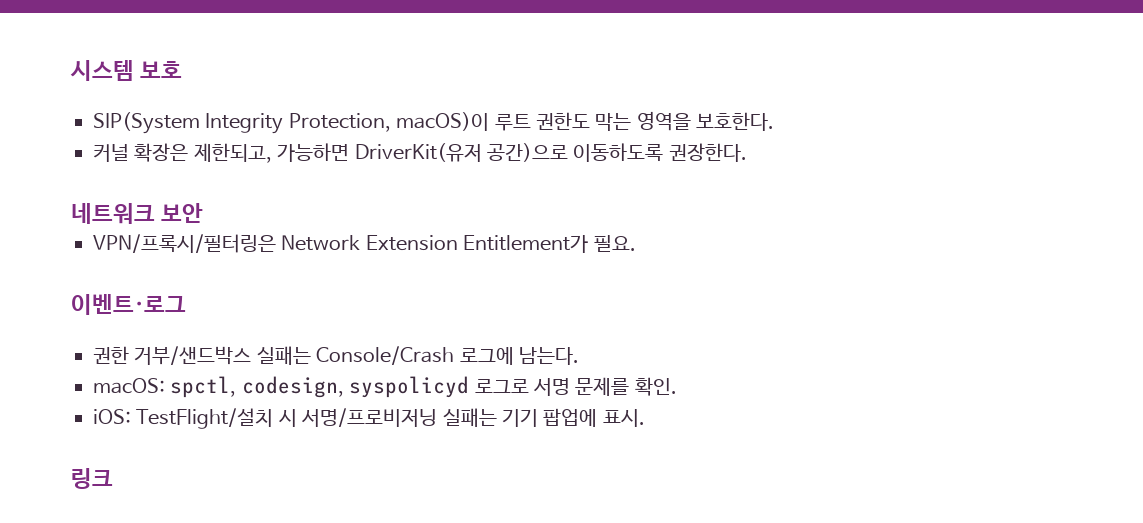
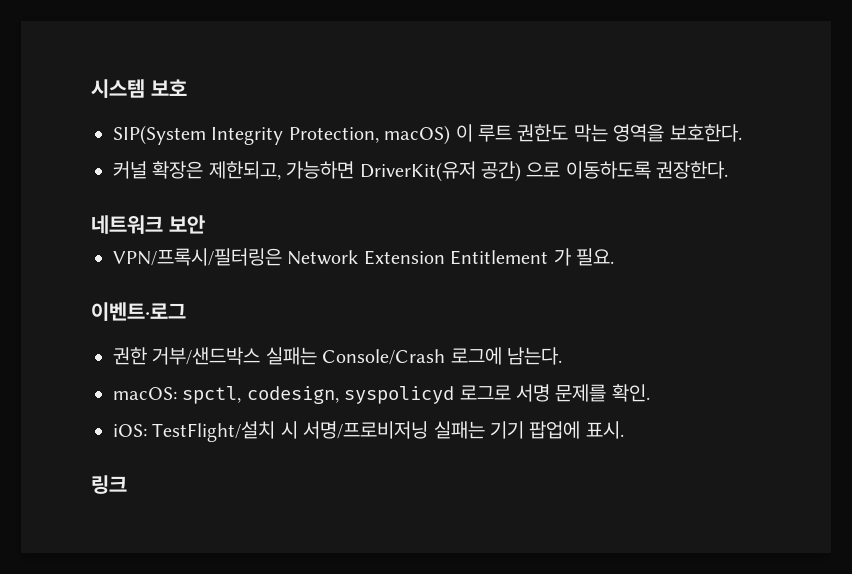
- SIP(System Integrity Protection, macOS)이 루트 권한도 막는 영역을 보호한다.
+ SIP(System Integrity Protection, macOS) 이 루트 권한도 막는 영역을 보호한다.
- 커널 확장은 제한되고, 가능하면 DriverKit(유저 공간)으로 이동하도록 권장한다.
+ 커널 확장은 제한되고, 가능하면 DriverKit(유저 공간) 으로 이동하도록 권장한다.
- VPN/프록시/필터링은 Network Extension Entitlement가 필요.
+ VPN/프록시/필터링은 Network Extension Entitlement 가 필요.

